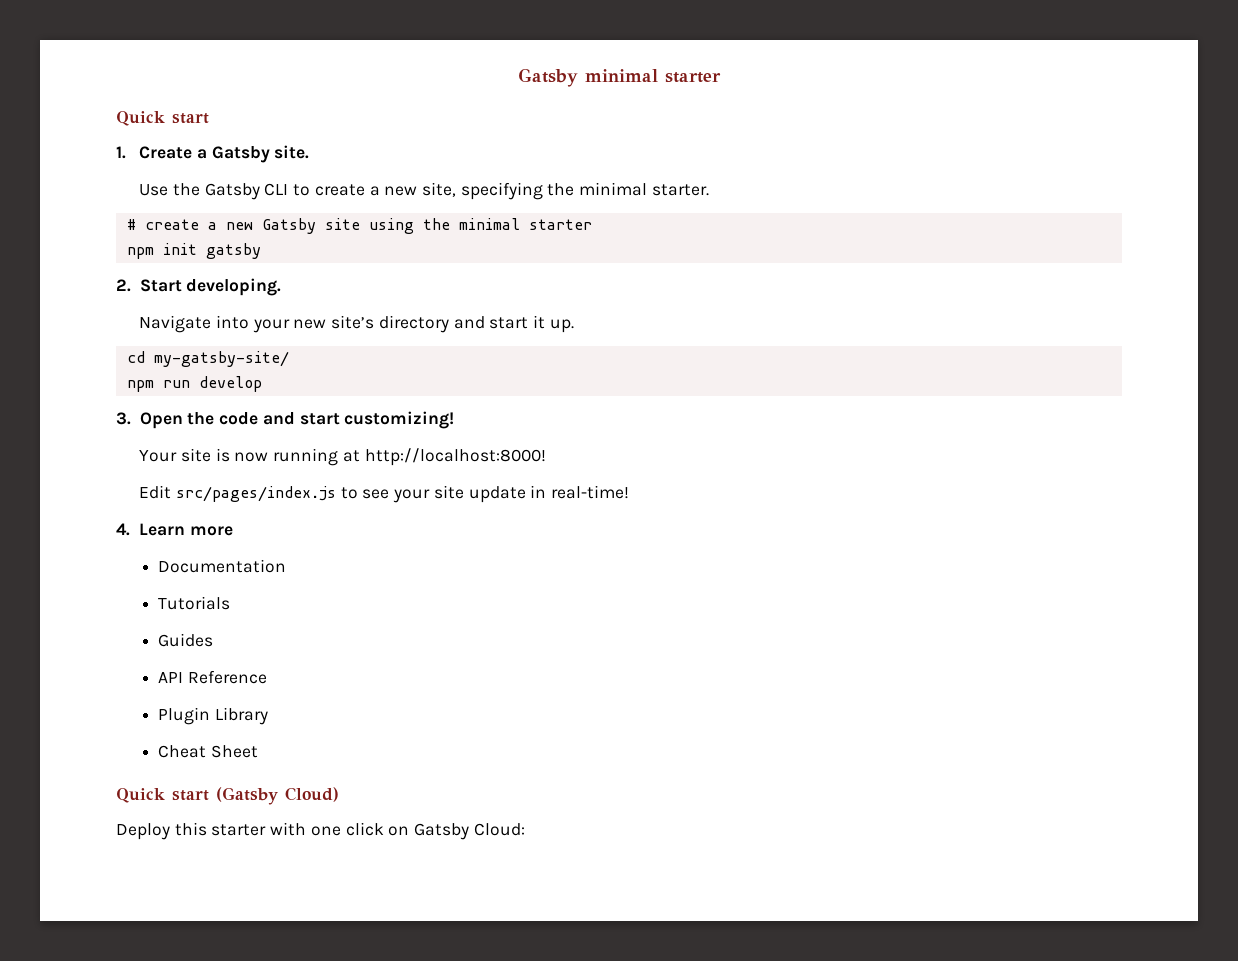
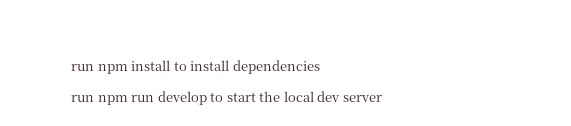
- Gatsby minimal starter
- Quick start
- 1. Create a Gatsby site.
- Use the Gatsby CLI to create a new site, specifying the minimal starter.
- # create a new Gatsby site using the minimal starter
- npm init gatsby
- 2. Start developing.
- Navigate into your new site’s directory and start it up.
- cd my-gatsby-site/
- npm run develop
- 3. Open the code and start customizing!
- Your site is now running at http://localhost:8000!
- Edit src/pages/index.js to see your site update in real-time!
- 4. Learn more
- Documentation
- Tutorials
- Guides
- API Reference
- Plugin Library
- Cheat Sheet
- Quick start (Gatsby Cloud)
- Deploy this starter with one click on Gatsby Cloud:
+ run npm install to install dependencies
+ run npm run develop to start the local dev server

